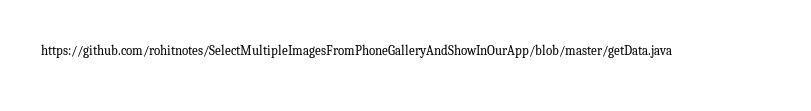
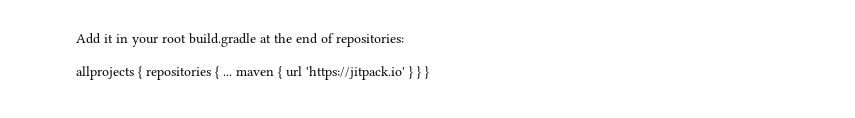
- https://github.com/rohitnotes/SelectMultipleImagesFromPhoneGalleryAndShowInOurApp/blob/master/getData.java
+ Add it in your root build.gradle at the end of repositories:
+ allprojects { repositories { ... maven { url 'https://jitpack.io' } } }

